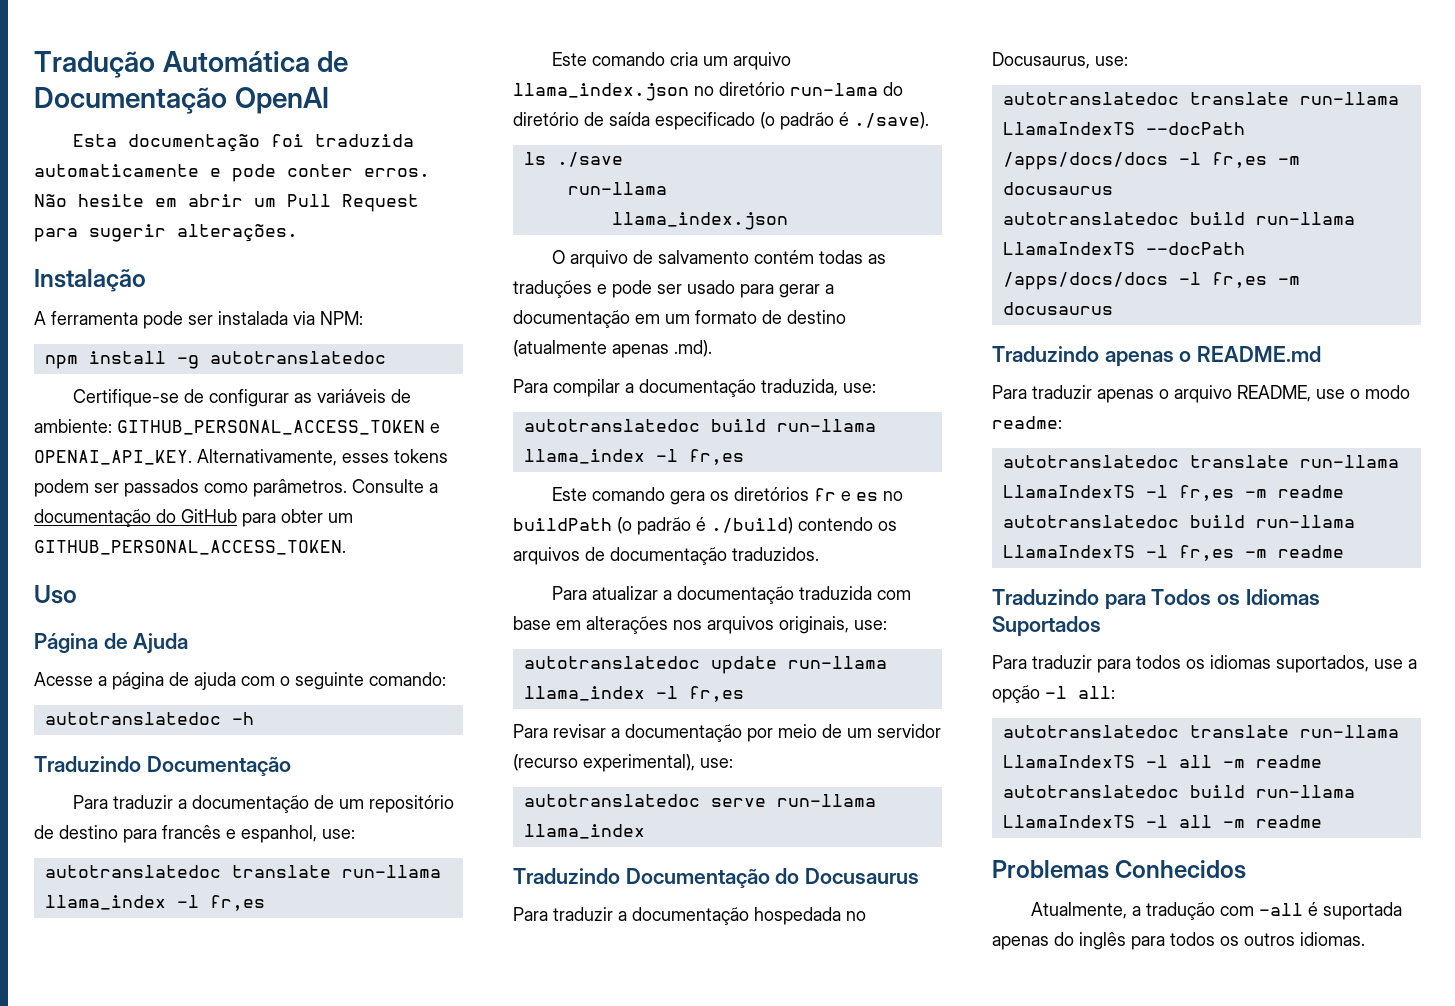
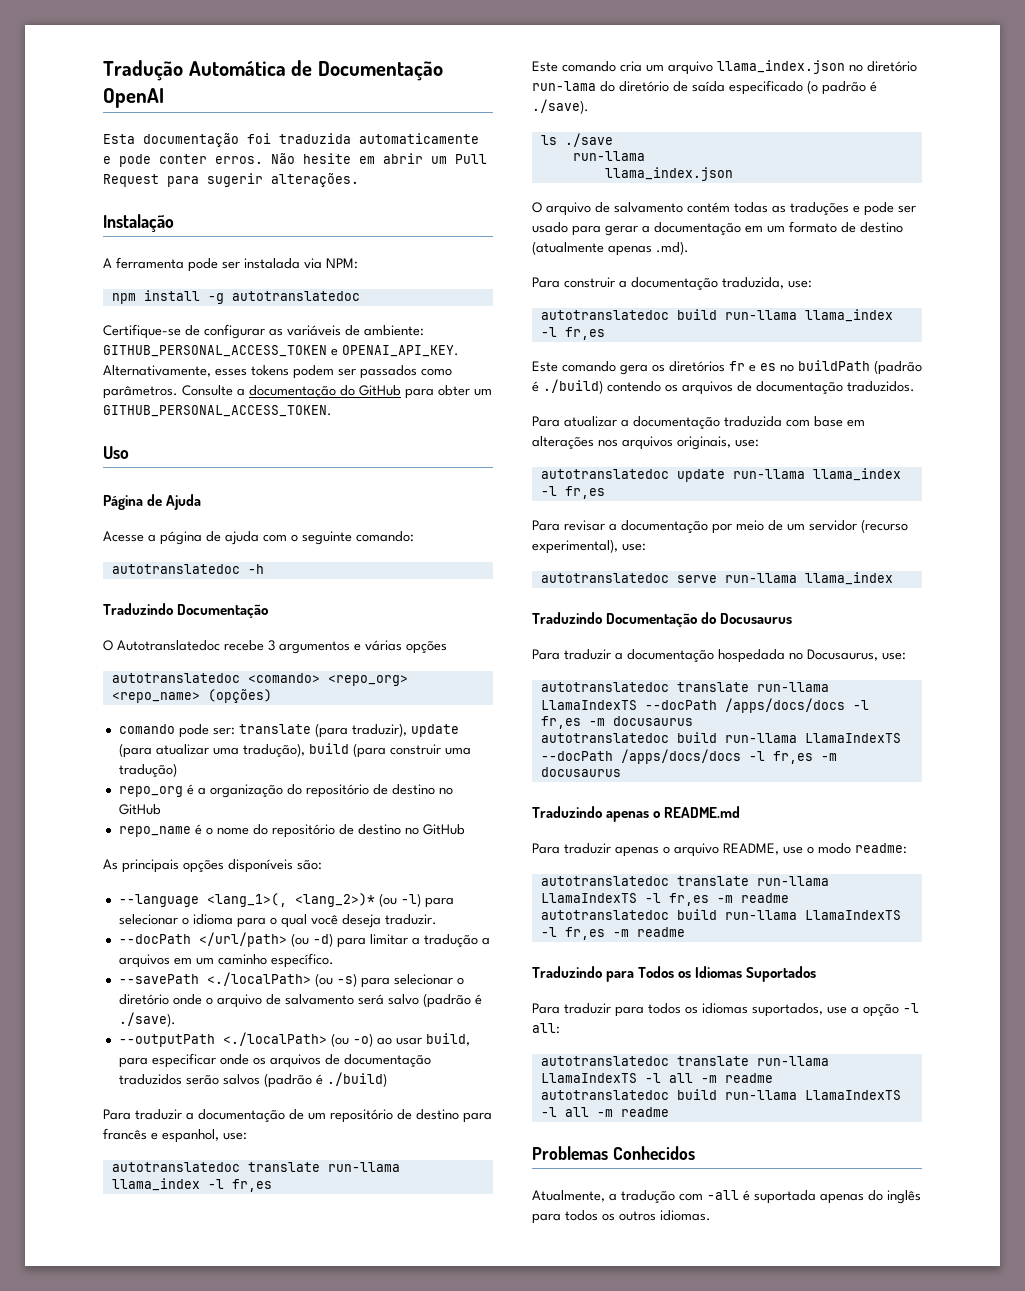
+ O Autotranslatedoc recebe 3 argumentos e várias opções
+ autotranslatedoc <comando> <repo_org> <repo_name> (opções)
+ comando pode ser: translate (para traduzir), update (para atualizar uma tradução), build (para construir uma tradução)
+ repo_org é a organização do repositório de destino no GitHub
+ repo_name é o nome do repositório de destino no GitHub
+ As principais opções disponíveis são:
+ --language <lang_1>(, <lang_2>)* (ou -l) para selecionar o idioma para o qual você deseja traduzir.
+ --docPath </url/path> (ou -d) para limitar a tradução a arquivos em um caminho específico.
+ --savePath <./localPath> (ou -s) para selecionar o diretório onde o arquivo de salvamento será salvo (padrão é ./save).
+ --outputPath <./localPath> (ou -o) ao usar build, para especificar onde os arquivos de documentação traduzidos serão salvos (padrão é ./build)
- Para compilar a documentação traduzida, use:
+ Para construir a documentação traduzida, use:
- Este comando gera os diretórios fr e es no buildPath (o padrão é ./build) contendo os arquivos de documentação traduzidos.
+ Este comando gera os diretórios fr e es no buildPath (padrão é ./build) contendo os arquivos de documentação traduzidos.

